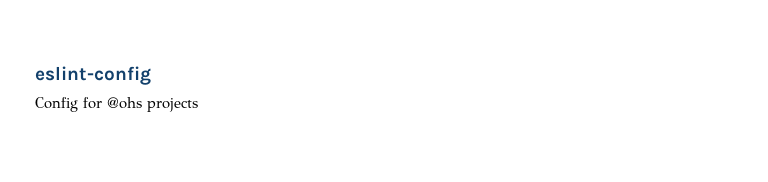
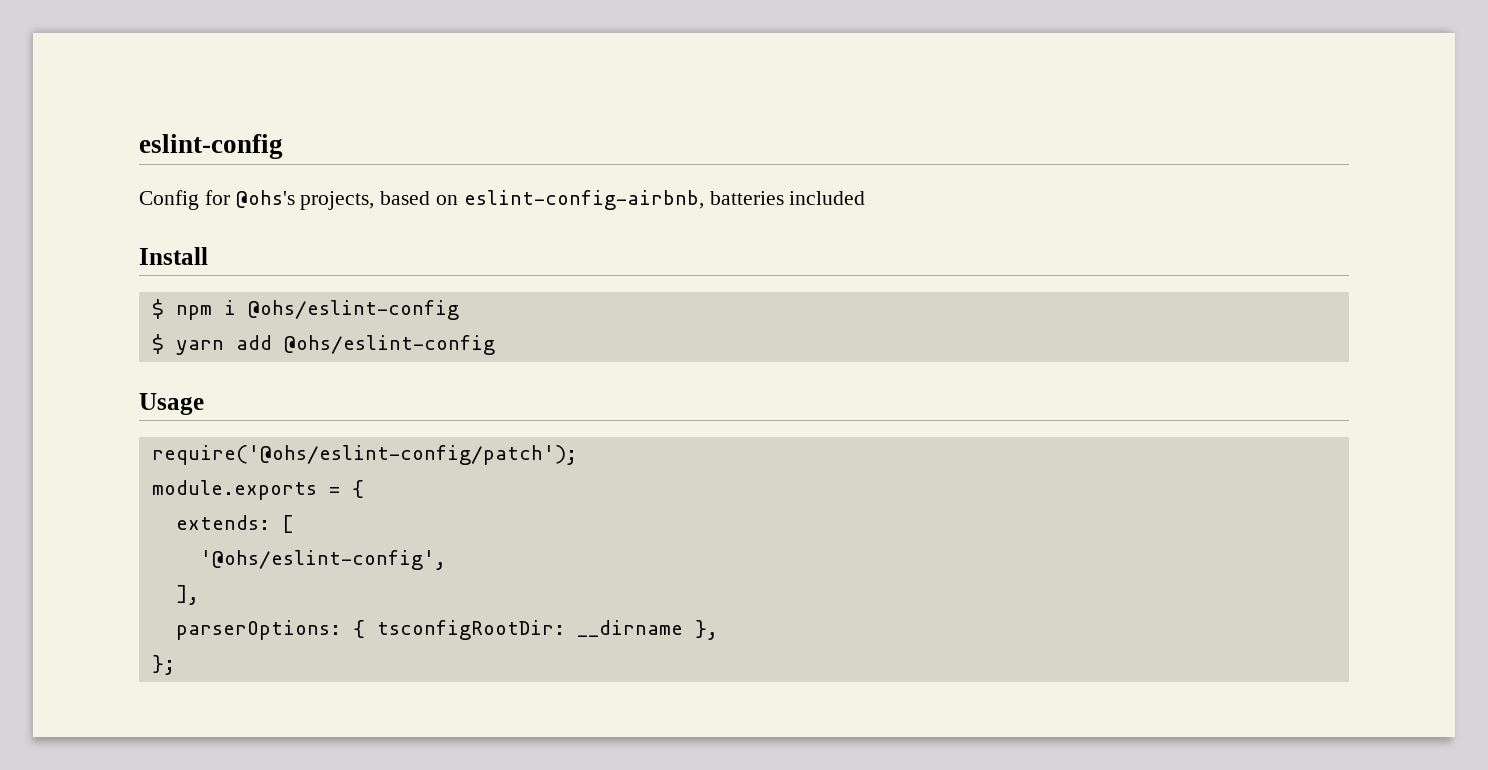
- Config for @ohs projects
+ Config for @ohs's projects, based on eslint-config-airbnb, batteries included
+ Install
+ $ npm i @ohs/eslint-config
+ $ yarn add @ohs/eslint-config
+ Usage
+ require('@ohs/eslint-config/patch');
+ module.exports = {
+ extends: [
+ '@ohs/eslint-config',
+ ],
+ parserOptions: { tsconfigRootDir: __dirname },
+ };

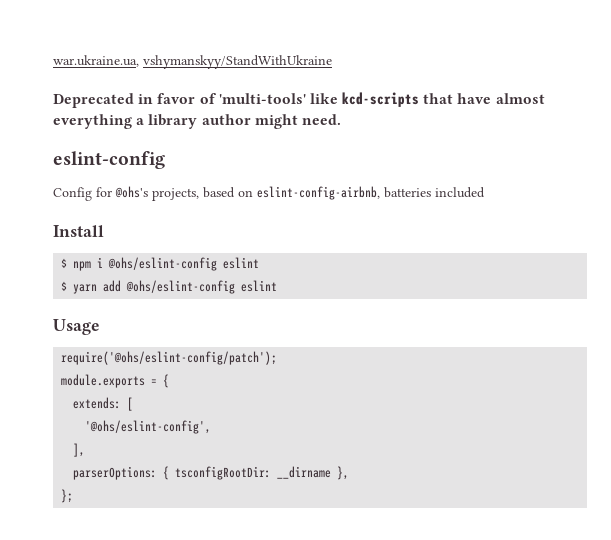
+ war.ukraine.ua, vshymanskyy/StandWithUkraine
+ Deprecated in favor of 'multi-tools' like kcd-scripts that have almost everything a library author might need.
- $ npm i @ohs/eslint-config
+ $ npm i @ohs/eslint-config eslint
- $ yarn add @ohs/eslint-config
+ $ yarn add @ohs/eslint-config eslint

